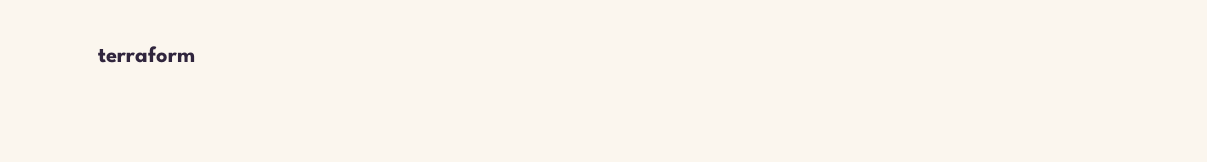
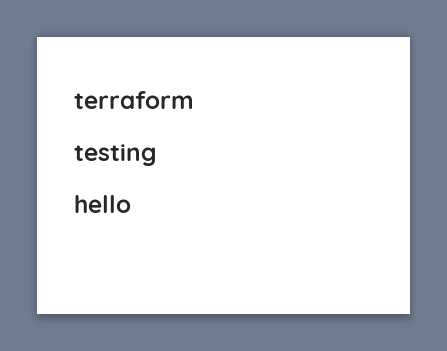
+ testing
+ hello

